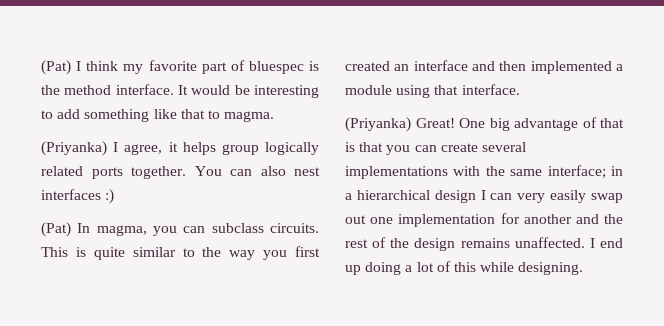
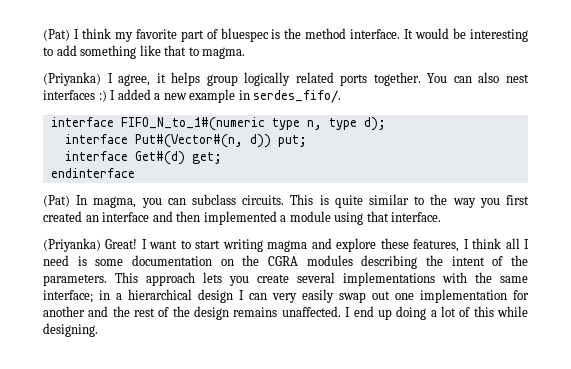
- You can also nest interfaces :)
+ You can also nest interfaces :) I added a new example in serdes_fifo/.
+ interface FIFO_N_to_1#(numeric type n, type d);
+ interface Put#(Vector#(n, d)) put;
+ interface Get#(d) get;
+ endinterface
- One big advantage of that is that you can create several implementations with the same interface; in a hierarchical design I can very easily swap out one implementation for another and the rest of the design remains unaffected.
+ I want to start writing magma and explore these features, I think all I need is some documentation on the CGRA modules describing the intent of the parameters. This approach lets you create several implementations with the same interface; in a hierarchical design I can very easily swap out one implementation for another and the rest of the design remains unaffected.

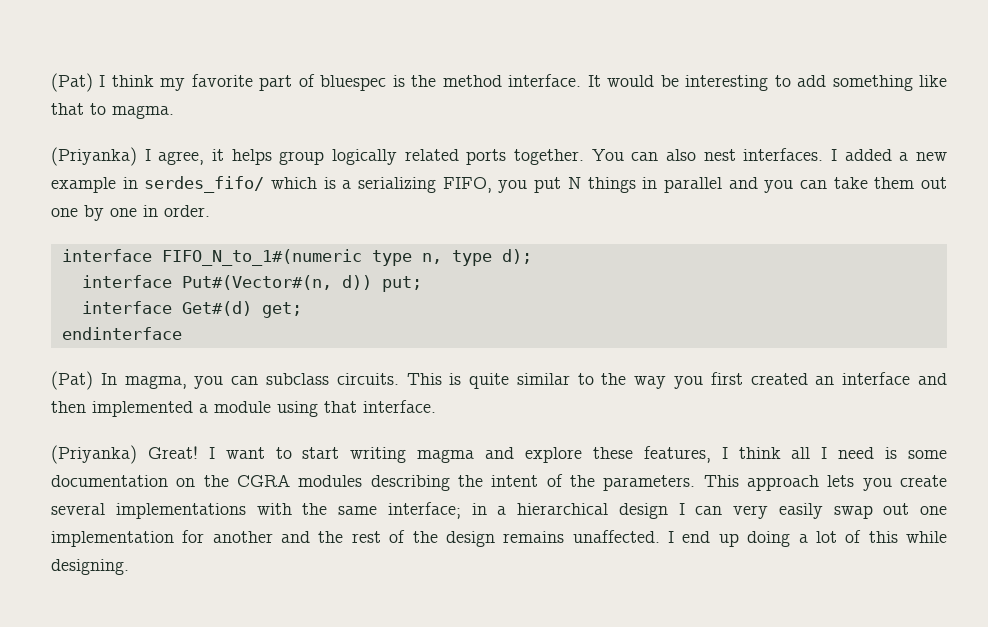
- You can also nest interfaces :) I added a new example in serdes_fifo/.
+ You can also nest interfaces. I added a new example in serdes_fifo/ which is a serializing FIFO, you put N things in parallel and you can take them out one by one in order.

